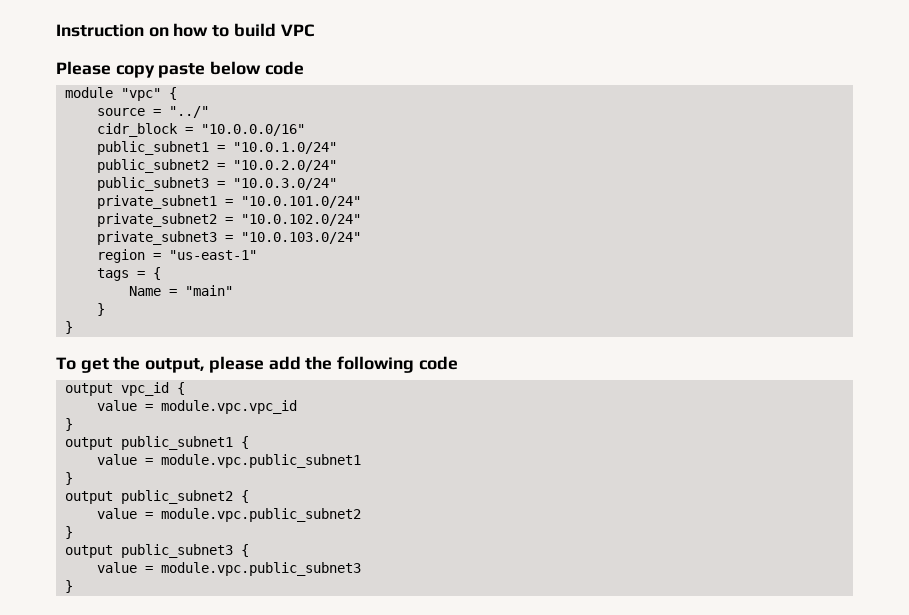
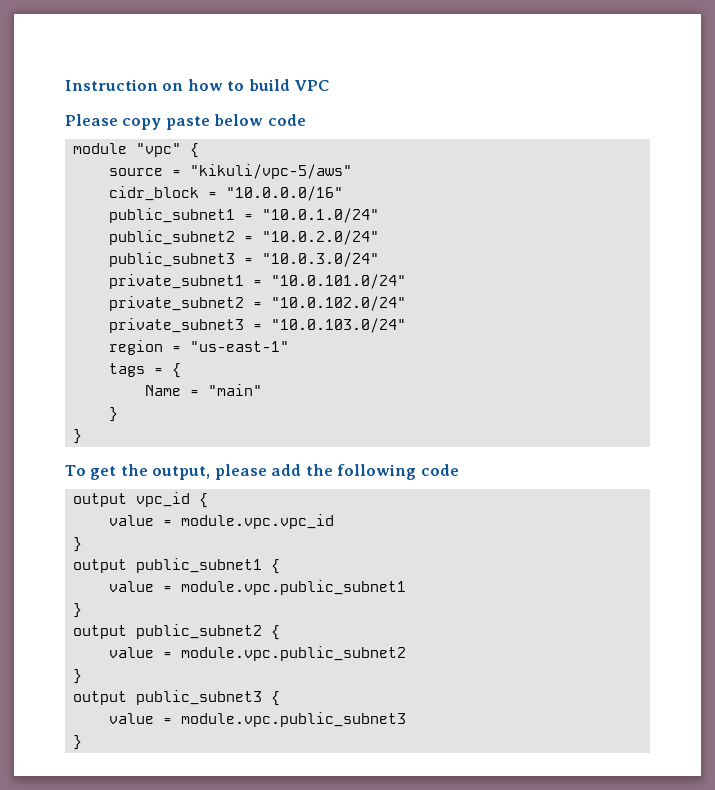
- source = "../"
+ source = "kikuli/vpc-5/aws"

